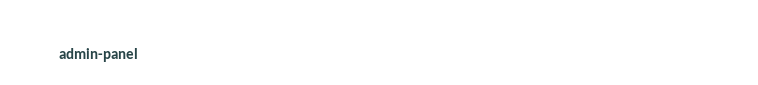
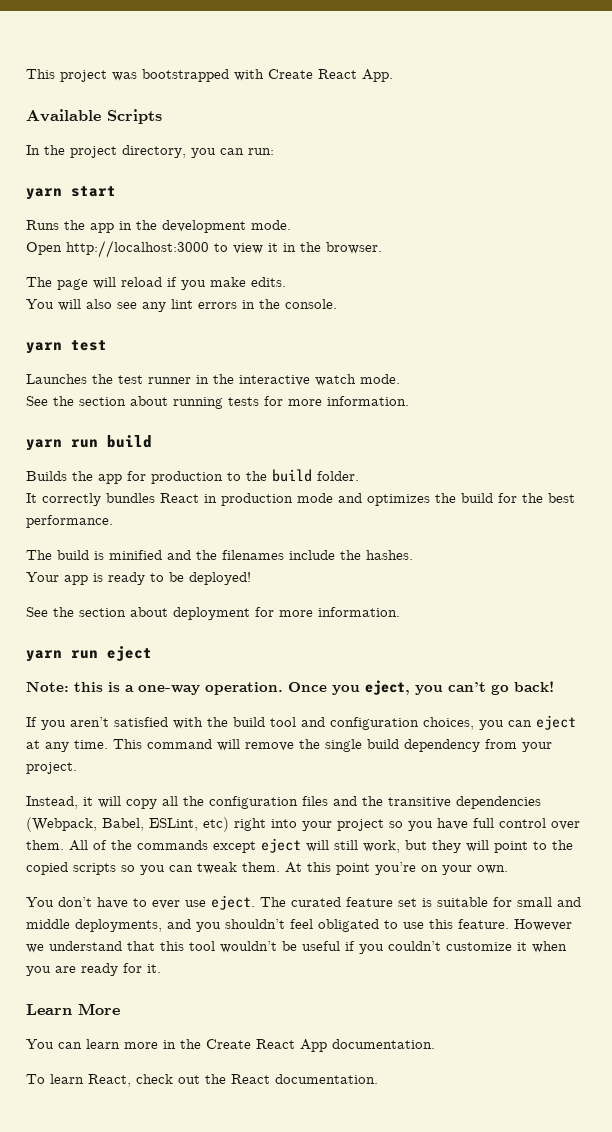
- admin-panel
+ This project was bootstrapped with Create React App.
+ Available Scripts
+ In the project directory, you can run:
+ yarn start
+ Runs the app in the development mode.
+ Open http://localhost:3000 to view it in the browser.
+ The page will reload if you make edits.
+ You will also see any lint errors in the console.
+ yarn test
+ Launches the test runner in the interactive watch mode.
+ See the section about running tests for more information.
+ yarn run build
+ Builds the app for production to the build folder.
+ It correctly bundles React in production mode and optimizes the build for the best performance.
+ The build is minified and the filenames include the hashes.
+ Your app is ready to be deployed!
+ See the section about deployment for more information.
+ yarn run eject
+ Note: this is a one-way operation. Once you eject, you can’t go back!
+ If you aren’t satisfied with the build tool and configuration choices, you can eject at any time. This command will remove the single build dependency from your project.
+ Instead, it will copy all the configuration files and the transitive dependencies (Webpack, Babel, ESLint, etc) right into your project so you have full control over them. All of the commands except eject will still work, but they will point to the copied scripts so you can tweak them. At this point you’re on your own.
+ You don’t have to ever use eject. The curated feature set is suitable for small and middle deployments, and you shouldn’t feel obligated to use this feature. However we understand that this tool wouldn’t be useful if you couldn’t customize it when you are ready for it.
+ Learn More
+ You can learn more in the Create React App documentation.
+ To learn React, check out the React documentation.

